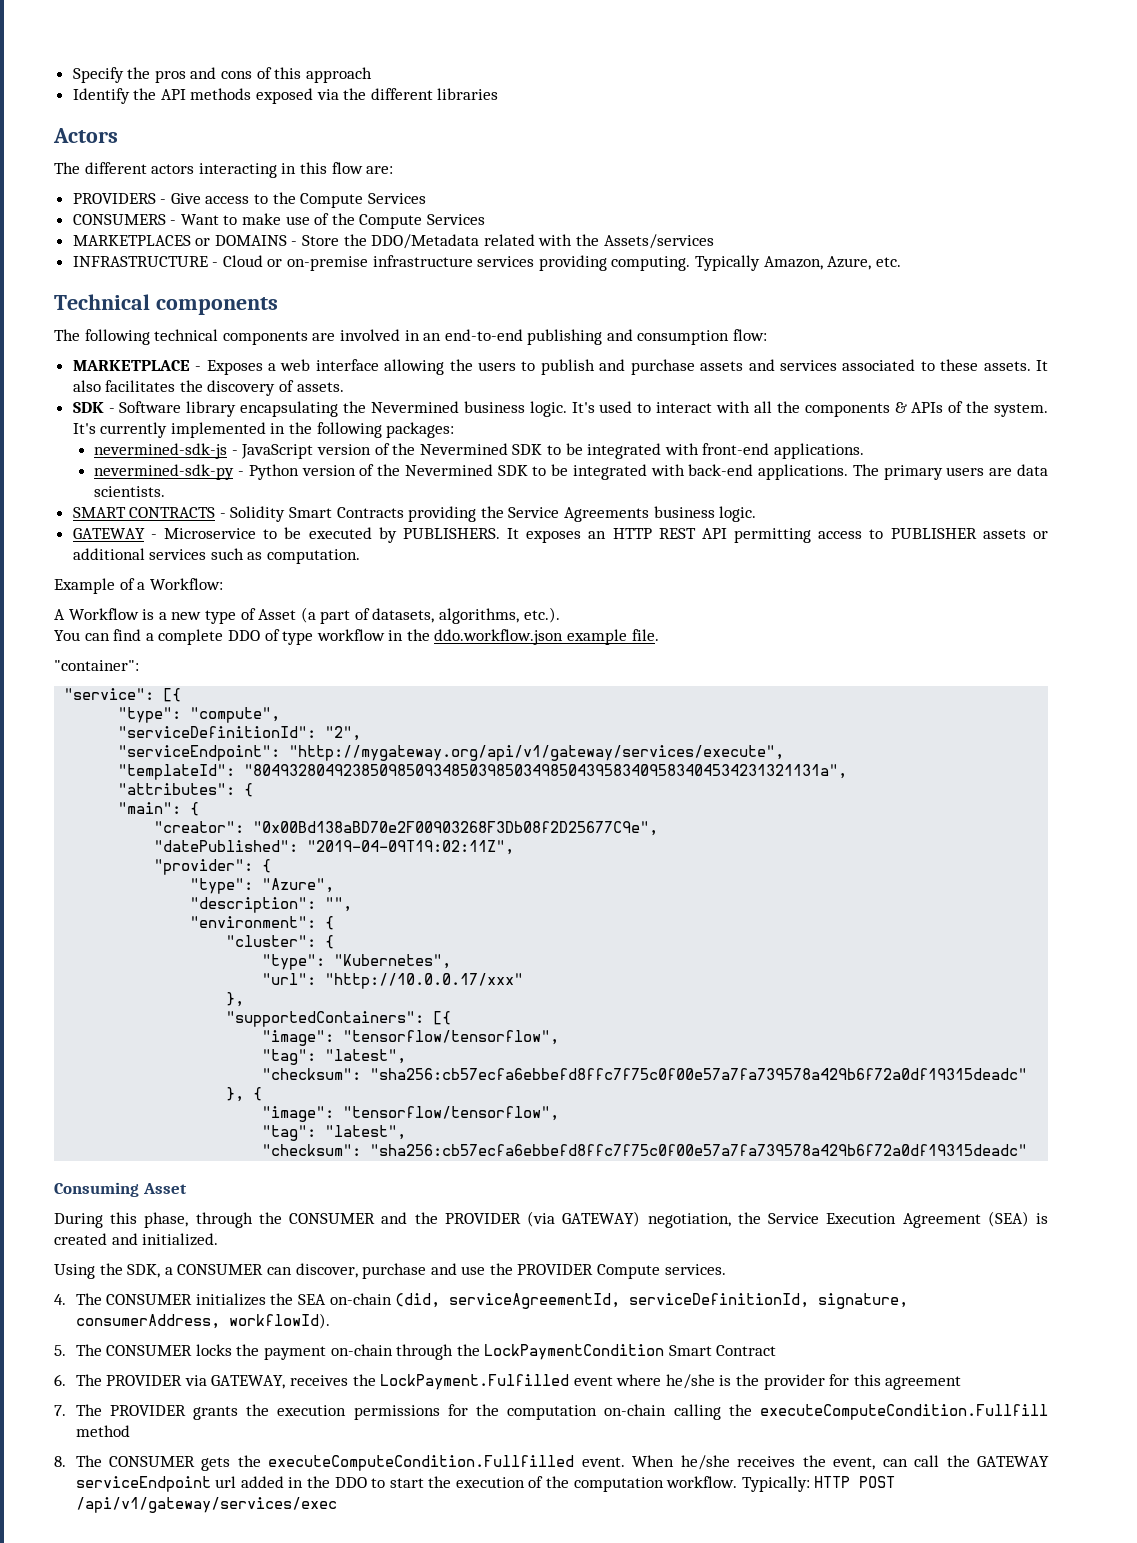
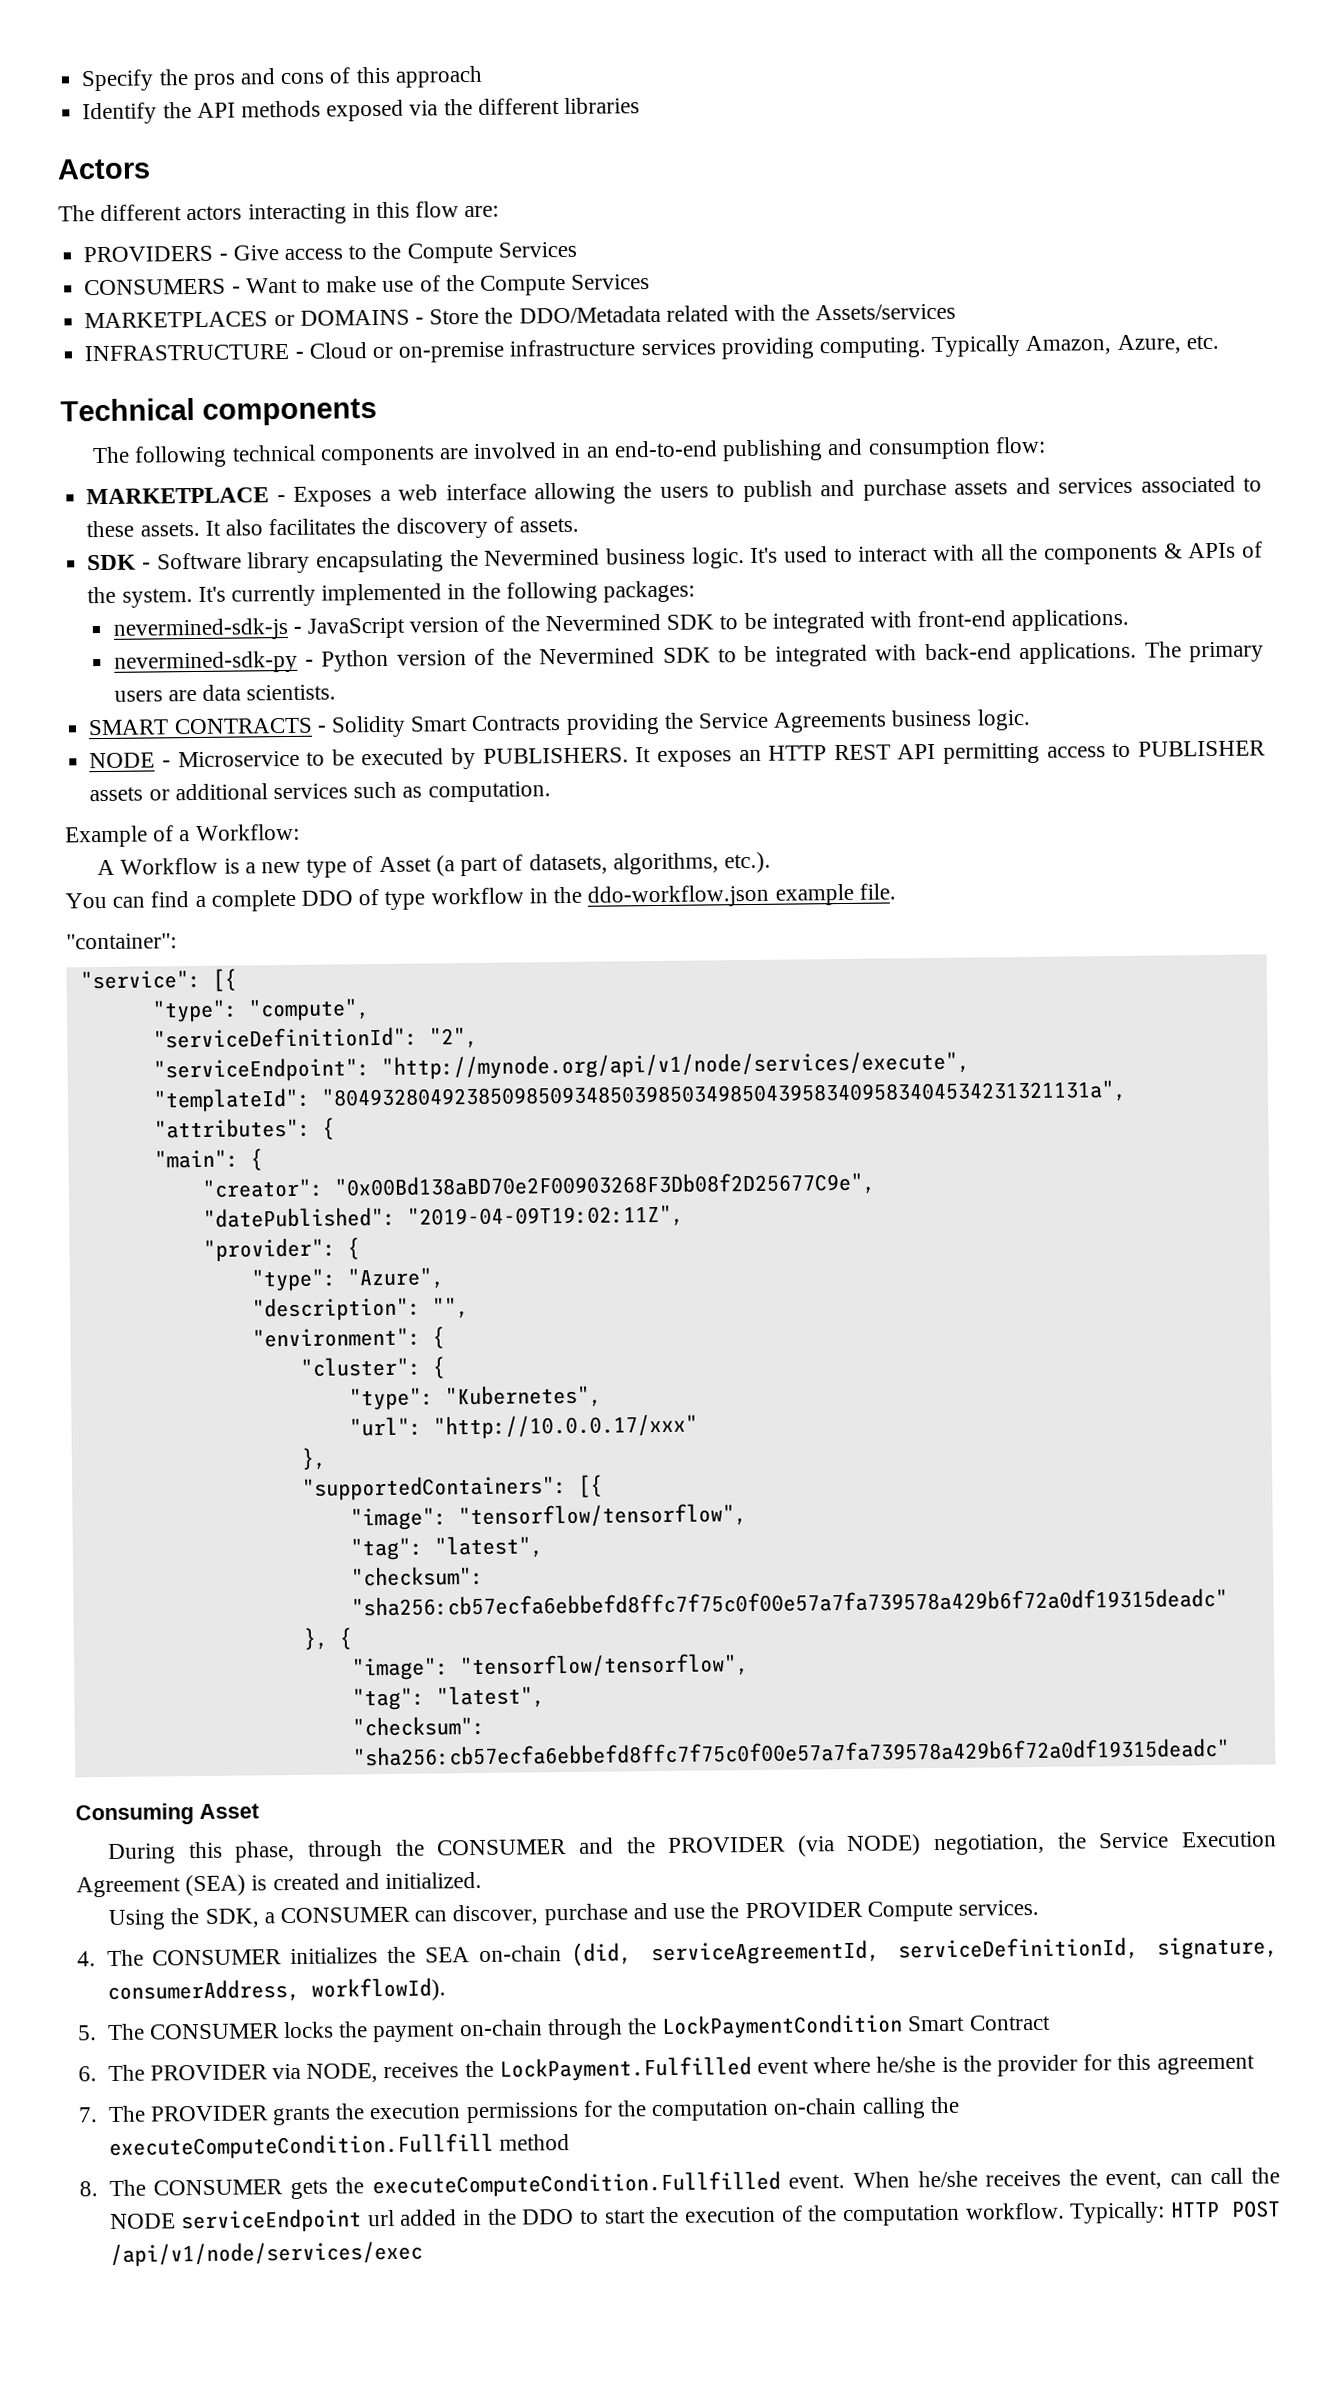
- GATEWAY - Microservice to be executed by PUBLISHERS.
+ NODE - Microservice to be executed by PUBLISHERS.
- You can find a complete DDO of type workflow in the ddo.workflow.json example file.
+ You can find a complete DDO of type workflow in the ddo-workflow.json example file.
- "serviceEndpoint": "http://mygateway.org/api/v1/gateway/services/execute",
+ "serviceEndpoint": "http://mynode.org/api/v1/node/services/execute",
- During this phase, through the CONSUMER and the PROVIDER (via GATEWAY) negotiation, the Service Execution Agreement (SEA) is created and initialized.
+ During this phase, through the CONSUMER and the PROVIDER (via NODE) negotiation, the Service Execution Agreement (SEA) is created and initialized.
- 6. The PROVIDER via GATEWAY, receives the LockPayment.Fulfilled event where he/she is the provider for this agreement
+ 6. The PROVIDER via NODE, receives the LockPayment.Fulfilled event where he/she is the provider for this agreement
- When he/she receives the event, can call the GATEWAY serviceEndpoint url added in the DDO to start the execution of the computation workflow.
+ When he/she receives the event, can call the NODE serviceEndpoint url added in the DDO to start the execution of the computation workflow.
- Typically: HTTP POST /api/v1/gateway/services/exec
+ Typically: HTTP POST /api/v1/node/services/exec

